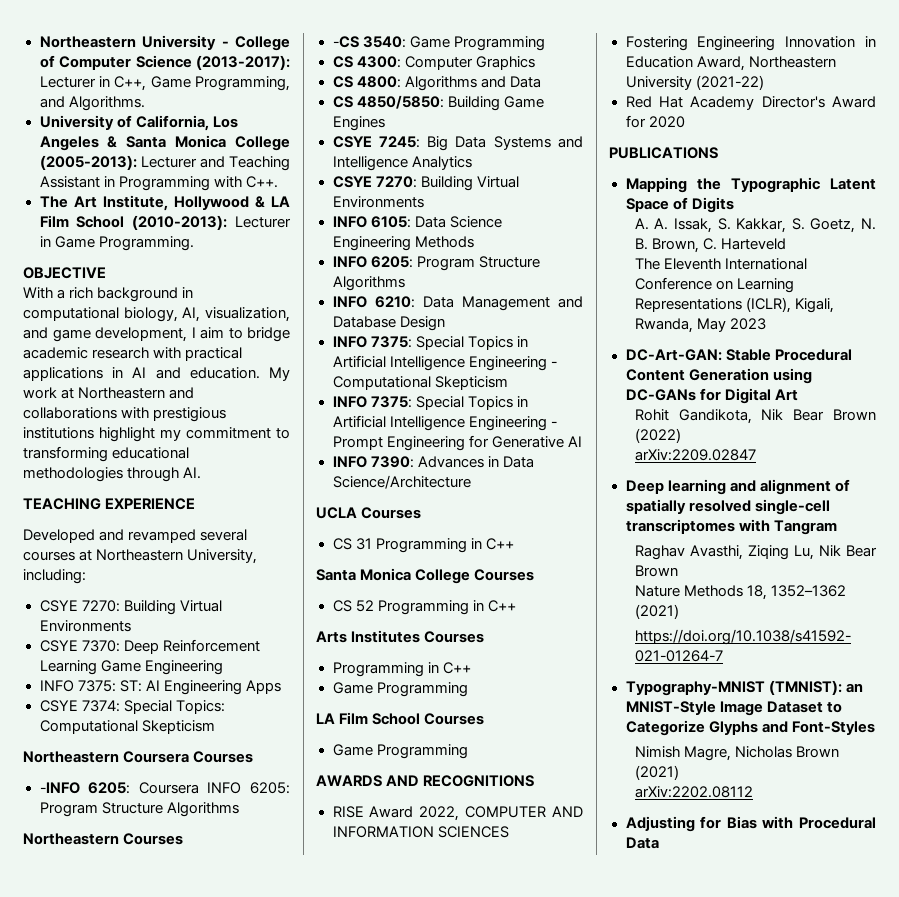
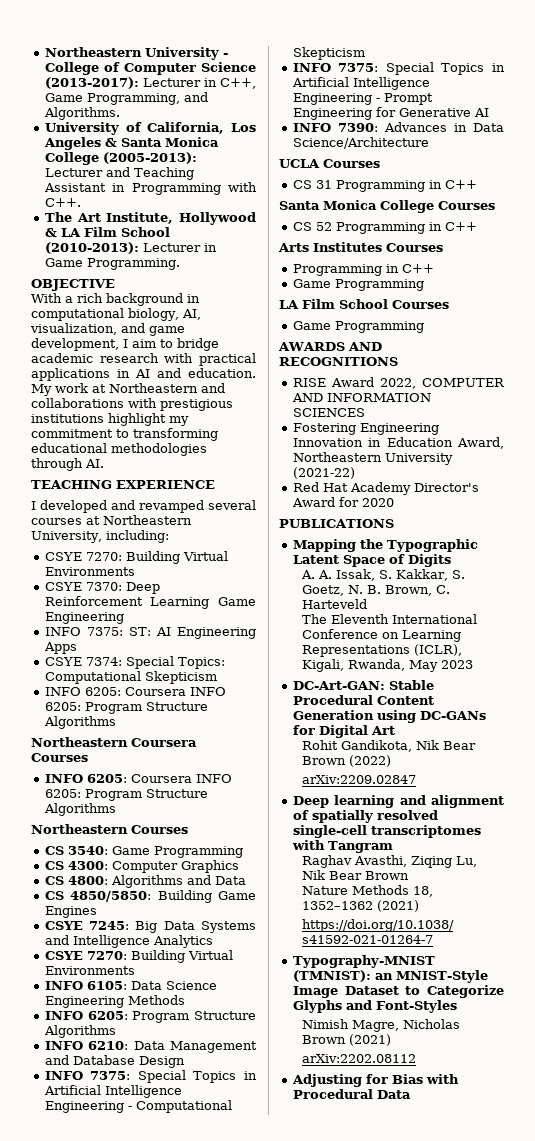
- Developed and revamped several courses at Northeastern University, including:
+ I developed and revamped several courses at Northeastern University, including:
  CSYE 7374: Special Topics: Computational Skepticism
+ INFO 6205: Coursera INFO 6205: Program Structure Algorithms
  Northeastern Coursera Courses
- -INFO 6205: Coursera INFO 6205: Program Structure Algorithms
+ INFO 6205: Coursera INFO 6205: Program Structure Algorithms
- -CS 3540: Game Programming
+ CS 3540: Game Programming

